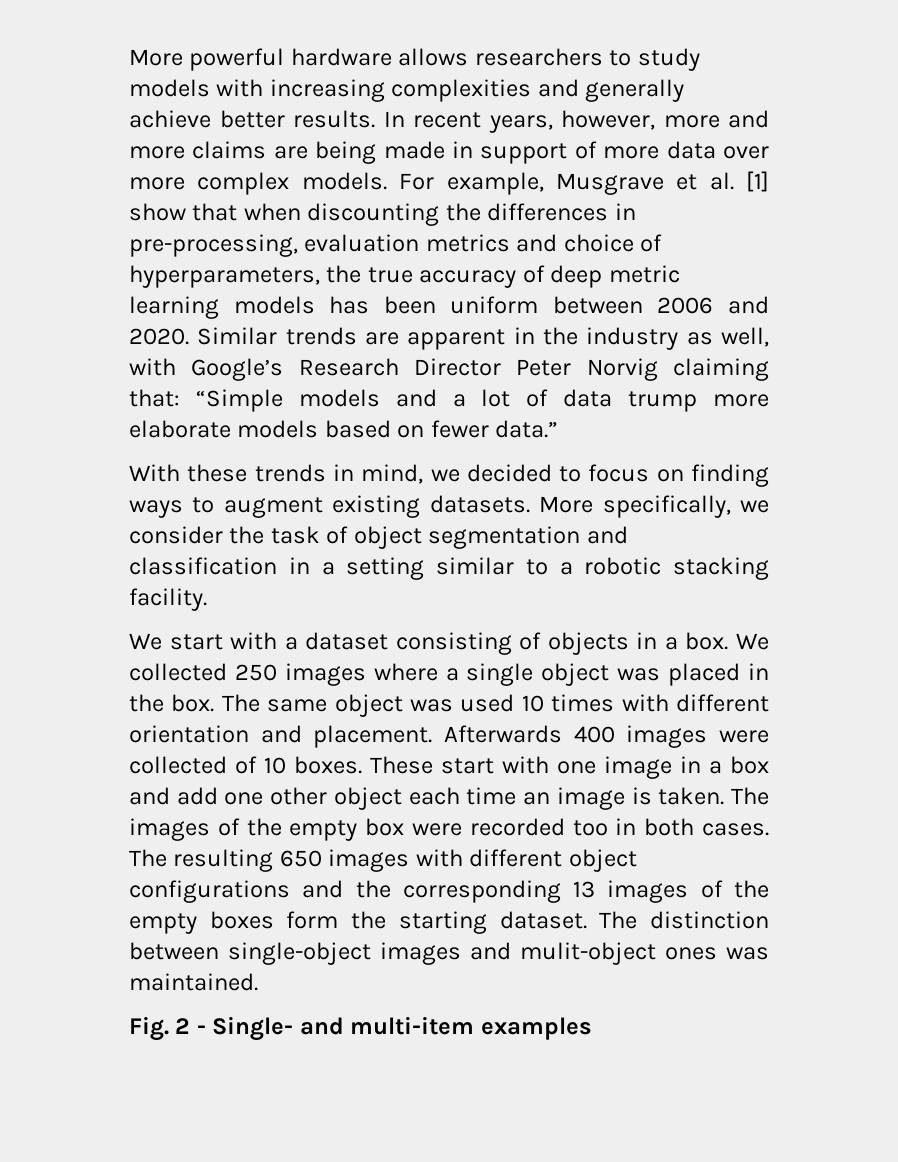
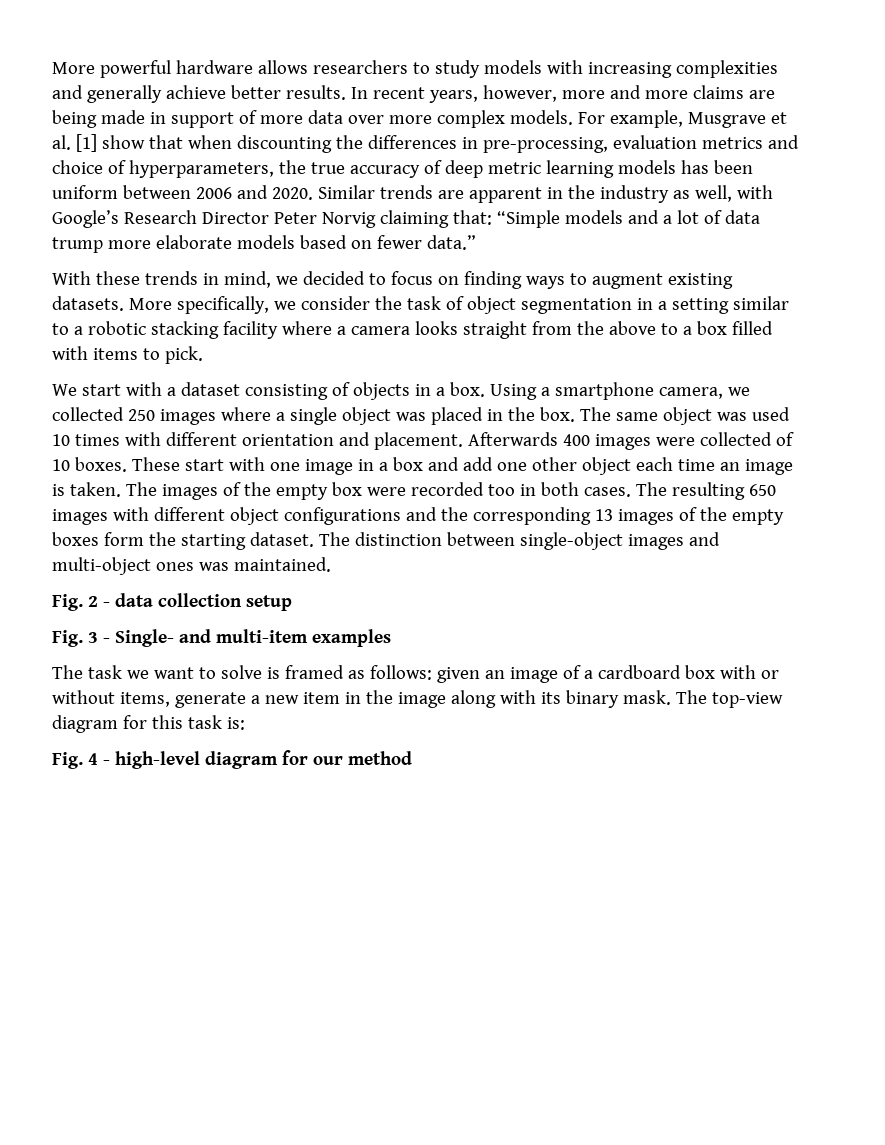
- More specifically, we consider the task of object segmentation and classification in a setting similar to a robotic stacking facility.
+ More specifically, we consider the task of object segmentation in a setting similar to a robotic stacking facility where a camera looks straight from the above to a box filled with items to pick.
- We collected 250 images where a single object was placed in the box.
+ Using a smartphone camera, we collected 250 images where a single object was placed in the box.
- The distinction between single-object images and mulit-object ones was maintained.
+ The distinction between single-object images and multi-object ones was maintained.
- Fig. 2 - Single- and multi-item examples
+ Fig. 2 - data collection setup
+ Fig. 3 - Single- and multi-item examples
+ The task we want to solve is framed as follows: given an image of a cardboard box with or without items, generate a new item in the image along with its binary mask. The top-view diagram for this task is:
+ Fig. 4 - high-level diagram for our method

